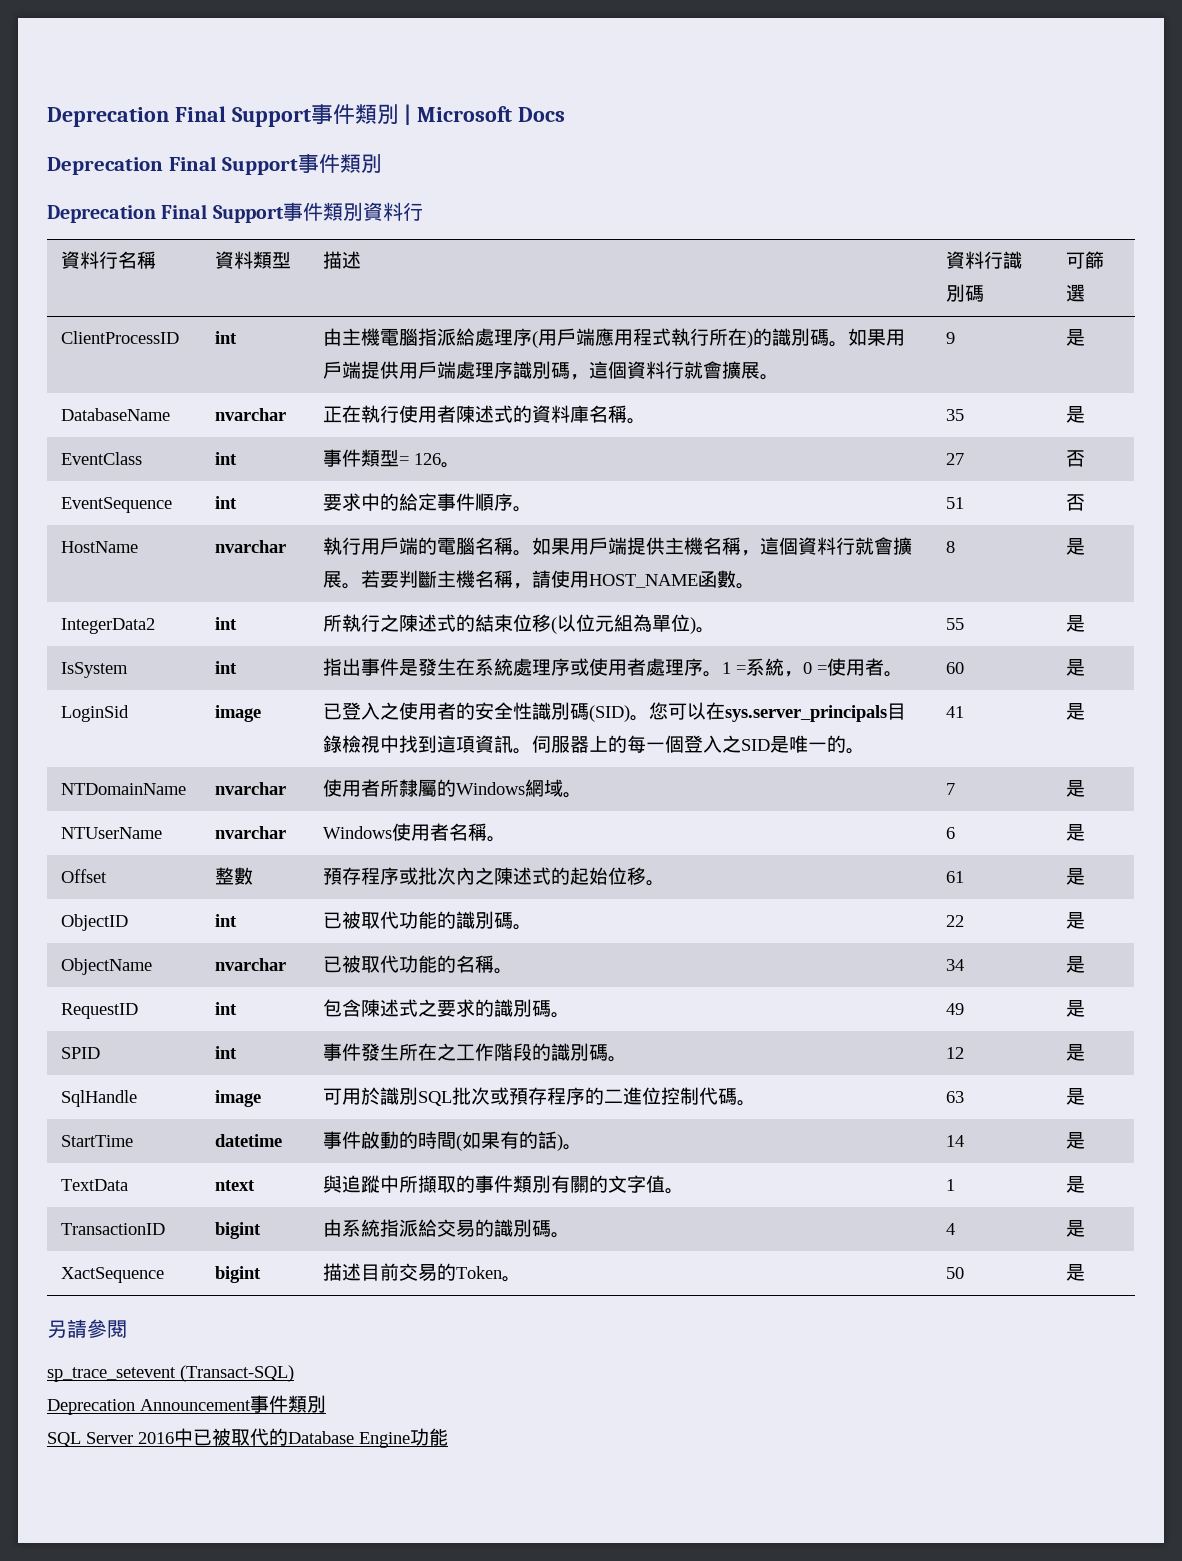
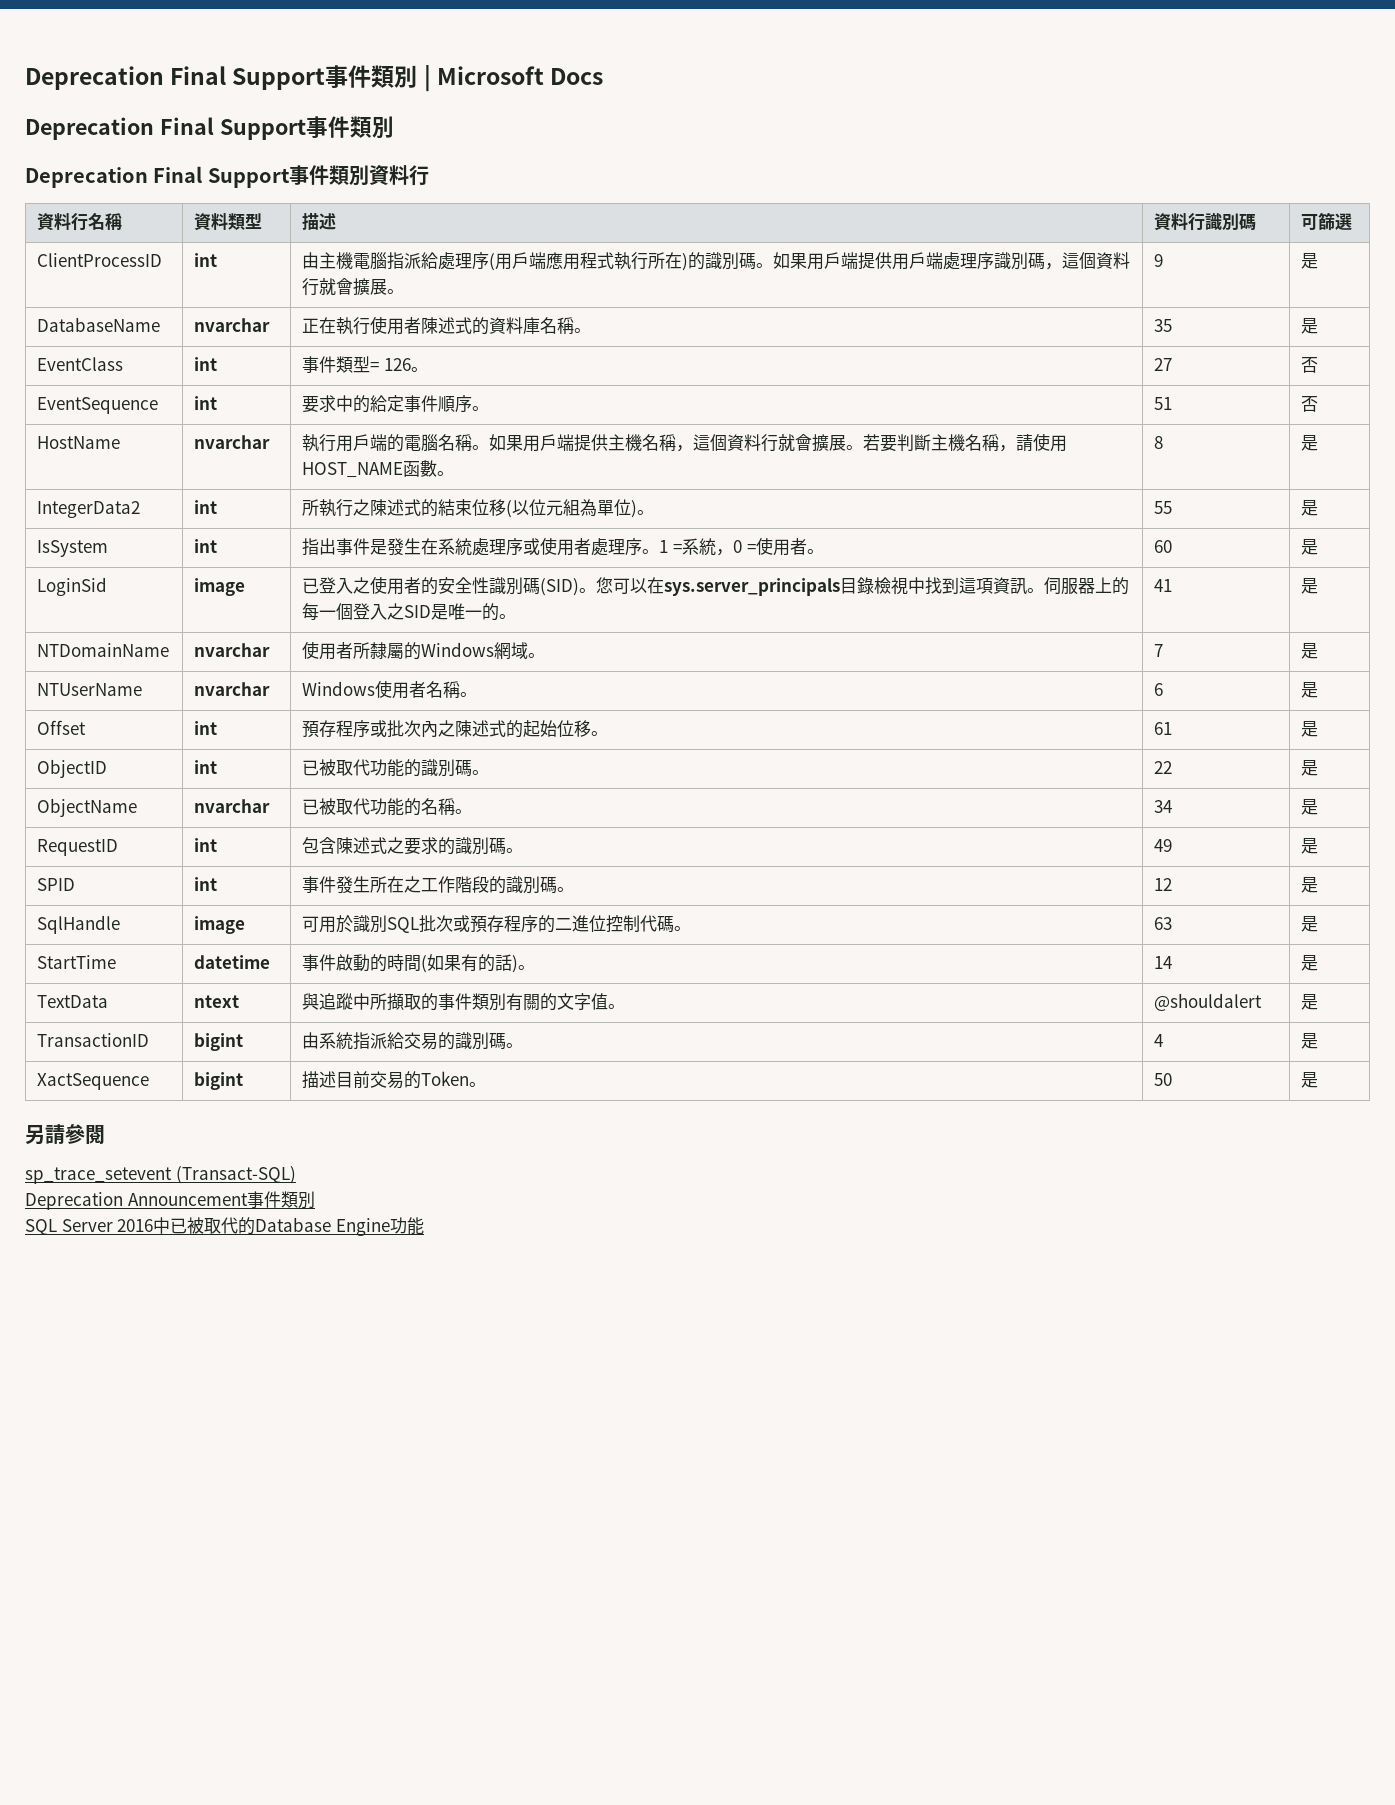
- Offset | 整數 | 預存程序或批次內之陳述式的起始位移。 | 61 | 是
+ Offset | int | 預存程序或批次內之陳述式的起始位移。 | 61 | 是
- TextData | ntext | 與追蹤中所擷取的事件類別有關的文字值。 | 1 | 是
+ TextData | ntext | 與追蹤中所擷取的事件類別有關的文字值。 | @shouldalert | 是

